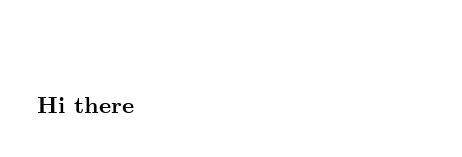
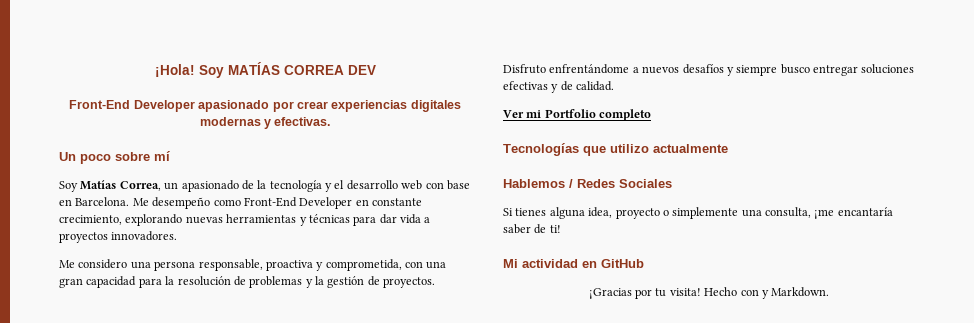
- Hi there
+ ¡Hola! Soy MATÍAS CORREA DEV
+ Front-End Developer apasionado por crear experiencias digitales modernas y efectivas.
+ Un poco sobre mí
+ Soy Matías Correa, un apasionado de la tecnología y el desarrollo web con base en Barcelona. Me desempeño como Front-End Developer en constante crecimiento, explorando nuevas herramientas y técnicas para dar vida a proyectos innovadores.
+ Me considero una persona responsable, proactiva y comprometida, con una gran capacidad para la resolución de problemas y la gestión de proyectos. Disfruto enfrentándome a nuevos desafíos y siempre busco entregar soluciones efectivas y de calidad.
+ Ver mi Portfolio completo
+ Tecnologías que utilizo actualmente
+ Hablemos / Redes Sociales
+ Si tienes alguna idea, proyecto o simplemente una consulta, ¡me encantaría saber de ti!
+ Mi actividad en GitHub
+ ¡Gracias por tu visita! Hecho con y Markdown.

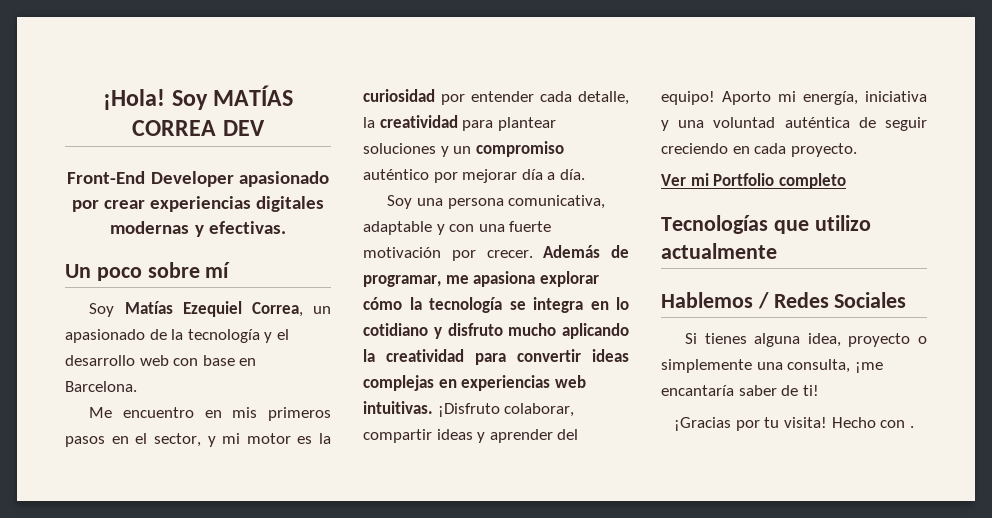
- Soy Matías Correa, un apasionado de la tecnología y el desarrollo web con base en Barcelona. Me desempeño como Front-End Developer en constante crecimiento, explorando nuevas herramientas y técnicas para dar vida a proyectos innovadores.
- Me considero una persona responsable, proactiva y comprometida, con una gran capacidad para la resolución de problemas y la gestión de proyectos. Disfruto enfrentándome a nuevos desafíos y siempre busco entregar soluciones efectivas y de calidad.
+ Soy Matías Ezequiel Correa, un apasionado de la tecnología y el desarrollo web con base en Barcelona.
+ Me encuentro en mis primeros pasos en el sector, y mi motor es la curiosidad por entender cada detalle, la creatividad para plantear soluciones y un compromiso auténtico por mejorar día a día.
+ Soy una persona comunicativa, adaptable y con una fuerte motivación por crecer. Además de programar, me apasiona explorar cómo la tecnología se integra en lo cotidiano y disfruto mucho aplicando la creatividad para convertir ideas complejas en experiencias web intuitivas. ¡Disfruto colaborar, compartir ideas y aprender del equipo! Aporto mi energía, iniciativa y una voluntad auténtica de seguir creciendo en cada proyecto.
- Mi actividad en GitHub
- Hecho con y Markdown.
+ Hecho con .

